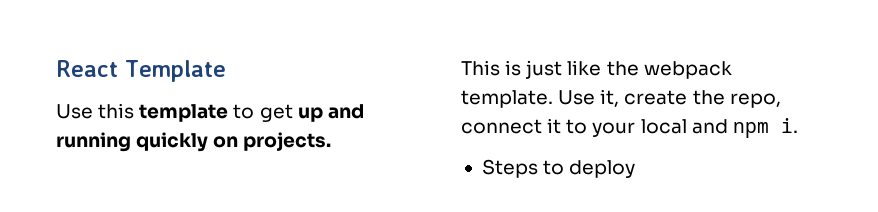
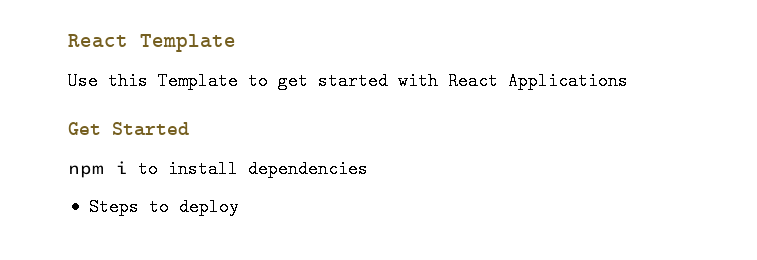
- Use this template to get up and running quickly on projects.
- This is just like the webpack template. Use it, create the repo, connect it to your local and npm i.
+ Use this Template to get started with React Applications
+ Get Started
+ npm i to install dependencies

